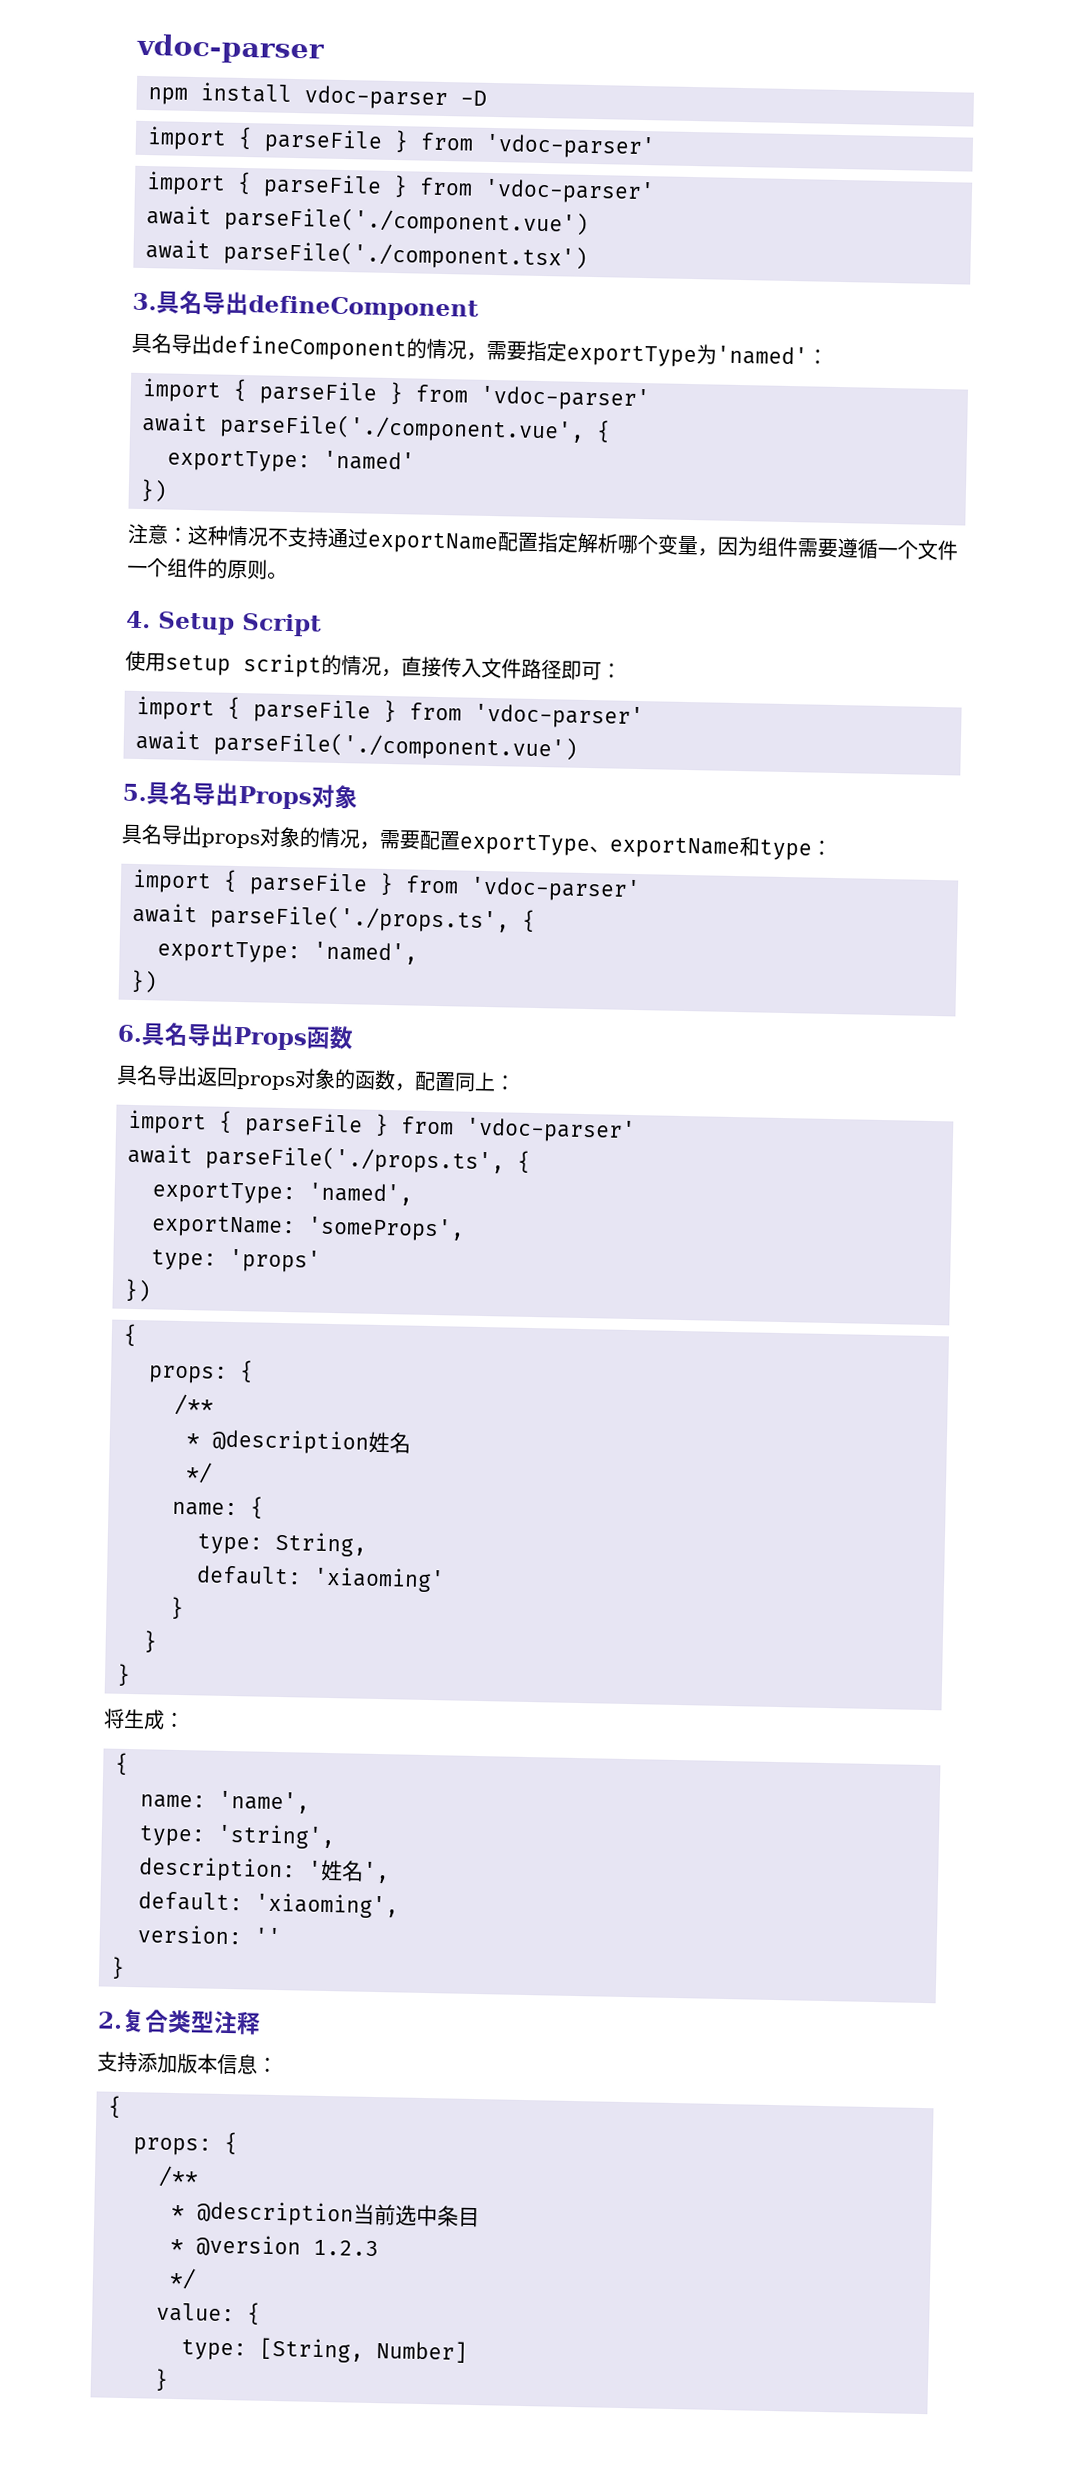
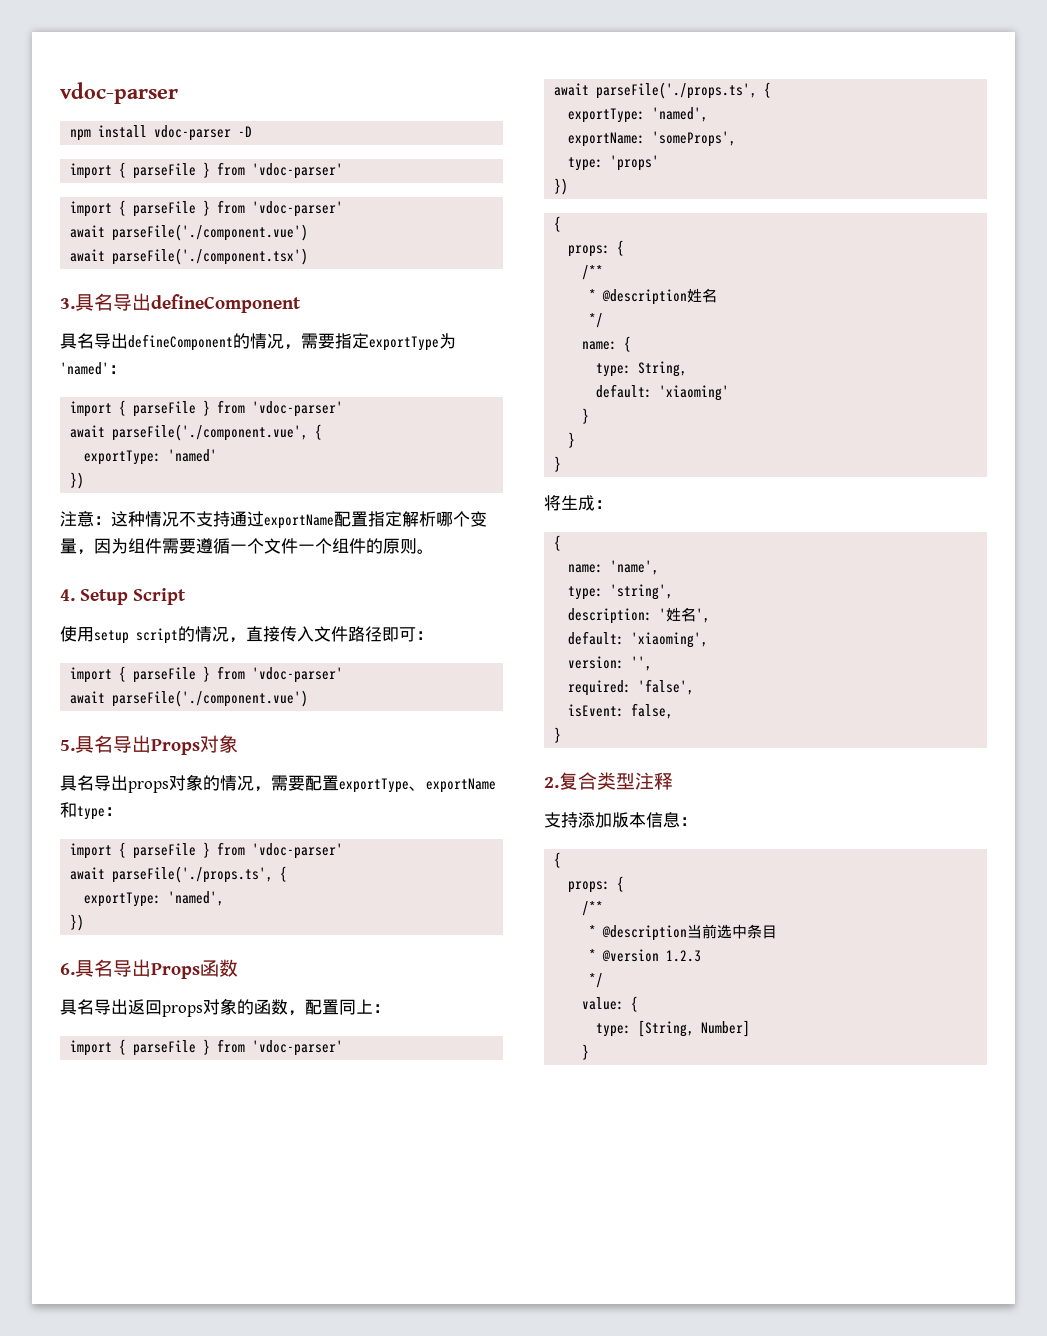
- version: ''
+ version: '',
+ required: 'false',
+ isEvent: false,

